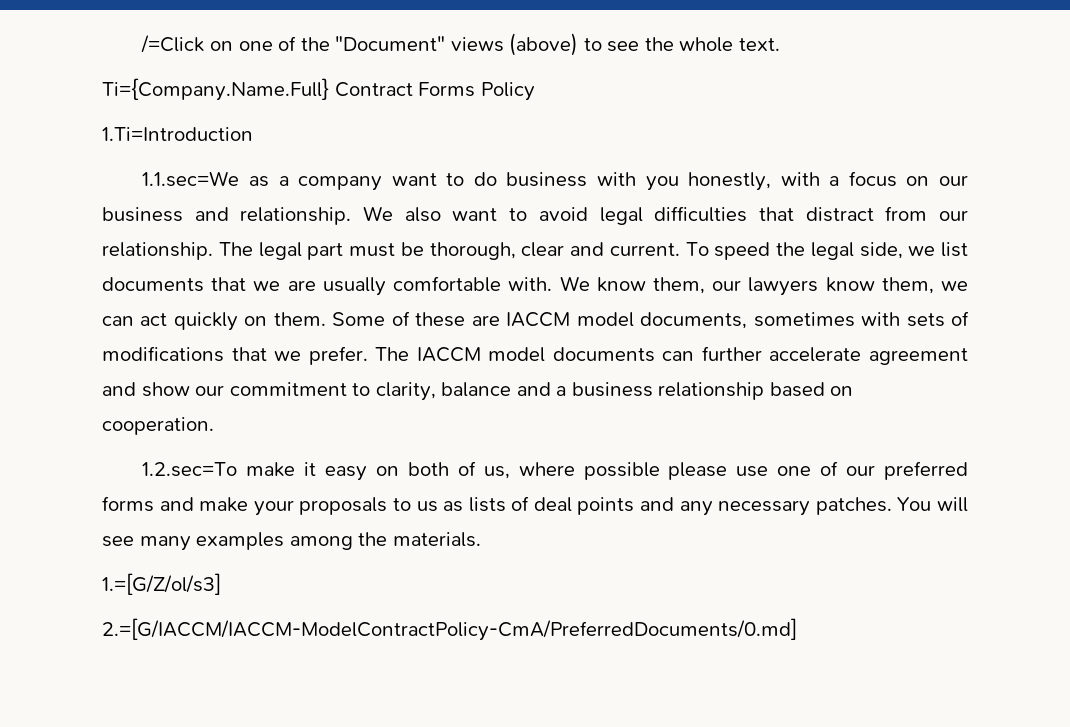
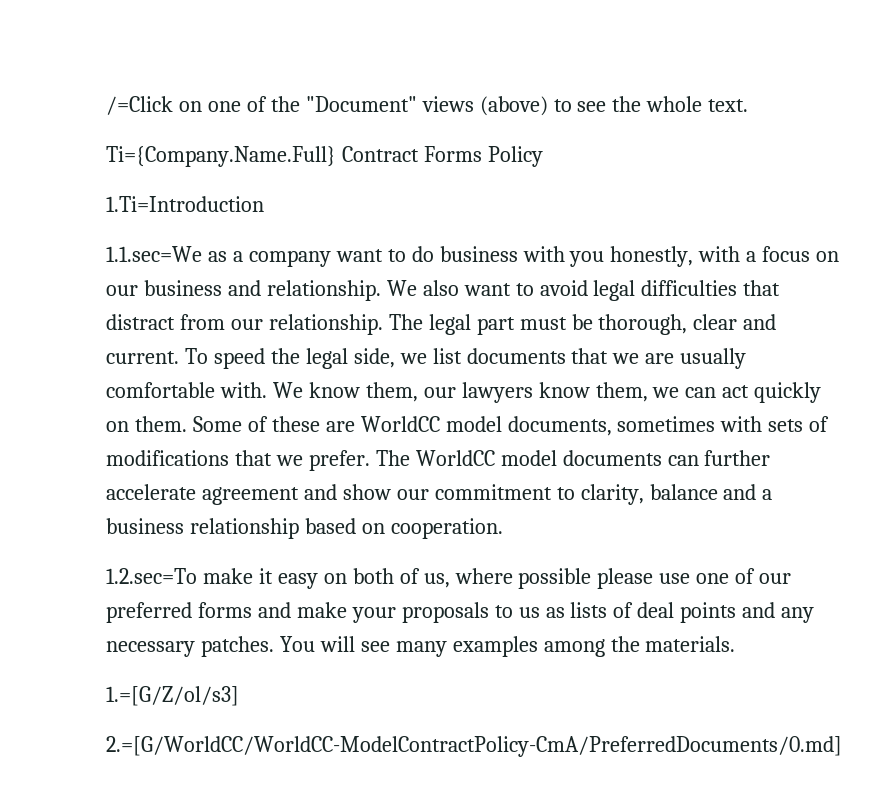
- Some of these are IACCM model documents, sometimes with sets of modifications that we prefer.
+ Some of these are WorldCC model documents, sometimes with sets of modifications that we prefer.
- The IACCM model documents can further accelerate agreement and show our commitment to clarity, balance and a business relationship based on cooperation.
+ The WorldCC model documents can further accelerate agreement and show our commitment to clarity, balance and a business relationship based on cooperation.
- 2.=[G/IACCM/IACCM-ModelContractPolicy-CmA/PreferredDocuments/0.md]
+ 2.=[G/WorldCC/WorldCC-ModelContractPolicy-CmA/PreferredDocuments/0.md]

